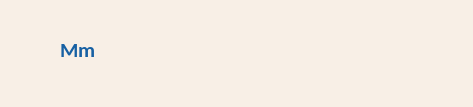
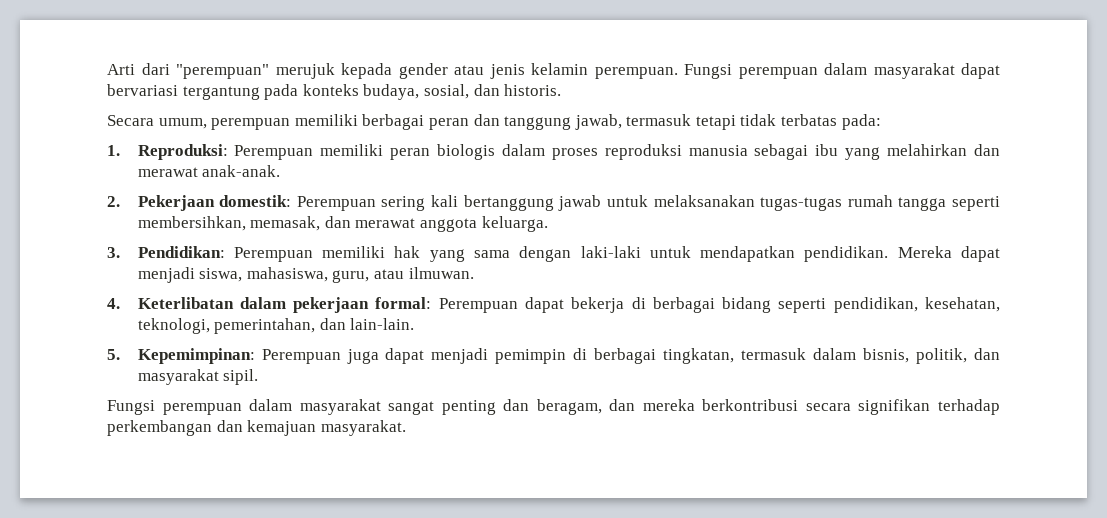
- Mm
+ Arti dari "perempuan" merujuk kepada gender atau jenis kelamin perempuan. Fungsi perempuan dalam masyarakat dapat bervariasi tergantung pada konteks budaya, sosial, dan historis.
+ Secara umum, perempuan memiliki berbagai peran dan tanggung jawab, termasuk tetapi tidak terbatas pada:
+ 1. Reproduksi: Perempuan memiliki peran biologis dalam proses reproduksi manusia sebagai ibu yang melahirkan dan merawat anak-anak.
+ 2. Pekerjaan domestik: Perempuan sering kali bertanggung jawab untuk melaksanakan tugas-tugas rumah tangga seperti membersihkan, memasak, dan merawat anggota keluarga.
+ 3. Pendidikan: Perempuan memiliki hak yang sama dengan laki-laki untuk mendapatkan pendidikan. Mereka dapat menjadi siswa, mahasiswa, guru, atau ilmuwan.
+ 4. Keterlibatan dalam pekerjaan formal: Perempuan dapat bekerja di berbagai bidang seperti pendidikan, kesehatan, teknologi, pemerintahan, dan lain-lain.
+ 5. Kepemimpinan: Perempuan juga dapat menjadi pemimpin di berbagai tingkatan, termasuk dalam bisnis, politik, dan masyarakat sipil.
+ Fungsi perempuan dalam masyarakat sangat penting dan beragam, dan mereka berkontribusi secara signifikan terhadap perkembangan dan kemajuan masyarakat.

